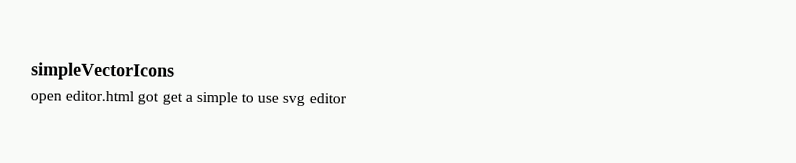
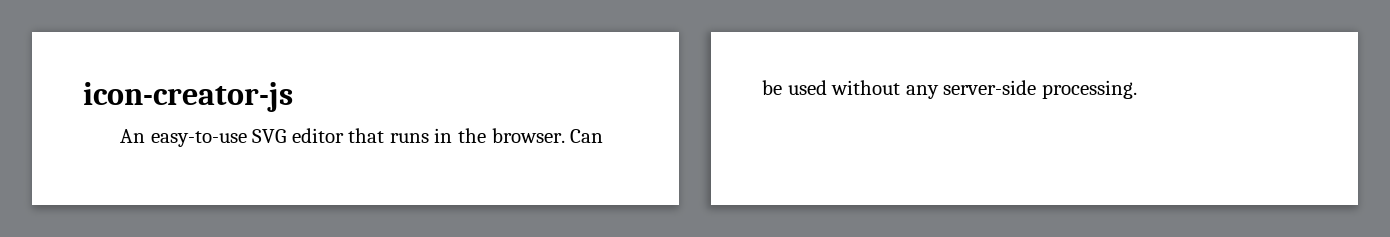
- simpleVectorIcons
- open editor.html got get a simple to use svg editor
+ icon-creator-js
+ An easy-to-use SVG editor that runs in the browser. Can be used without any server-side processing.

